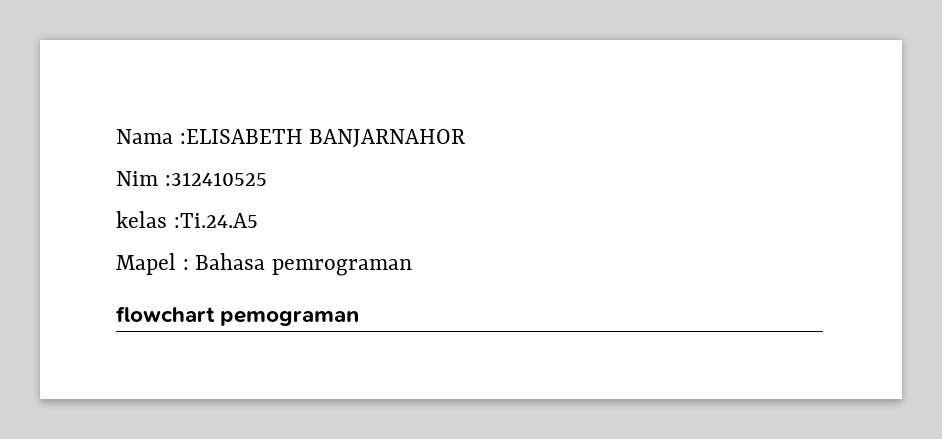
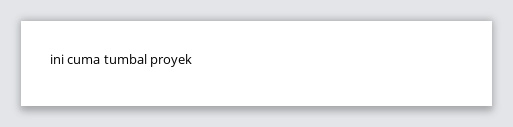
- Nama :ELISABETH BANJARNAHOR
- Nim :312410525
- kelas :Ti.24.A5
- Mapel : Bahasa pemrograman
- flowchart pemograman
+ ini cuma tumbal proyek

